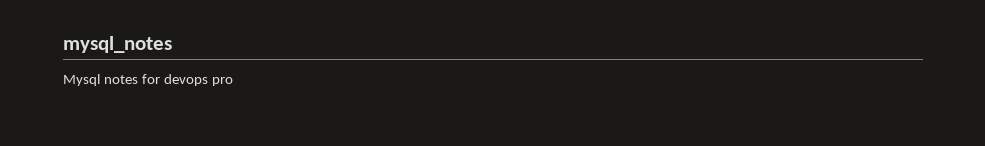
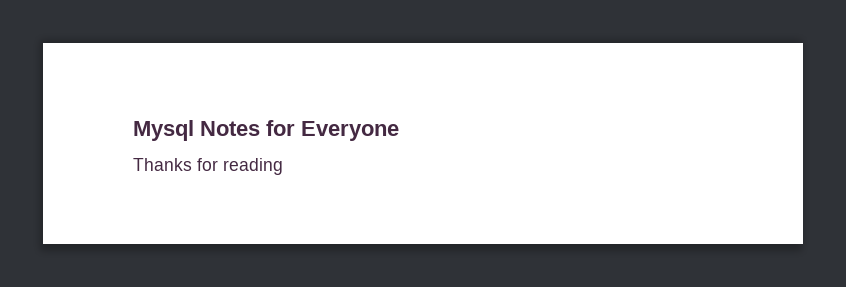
- mysql_notes
- Mysql notes for devops pro
+ Mysql Notes for Everyone
+ Thanks for reading

